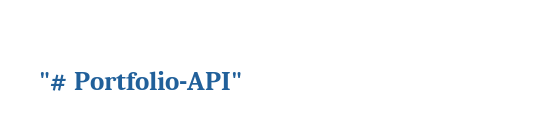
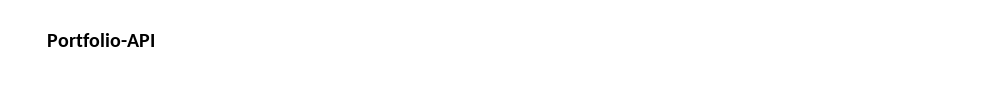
- "# Portfolio-API"
+ Portfolio-API

